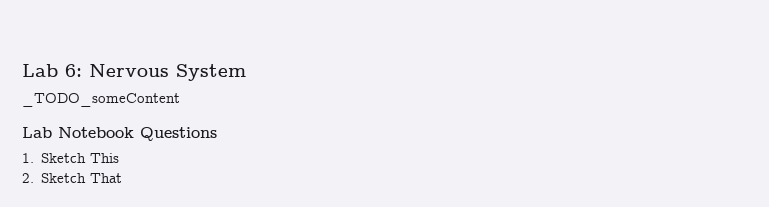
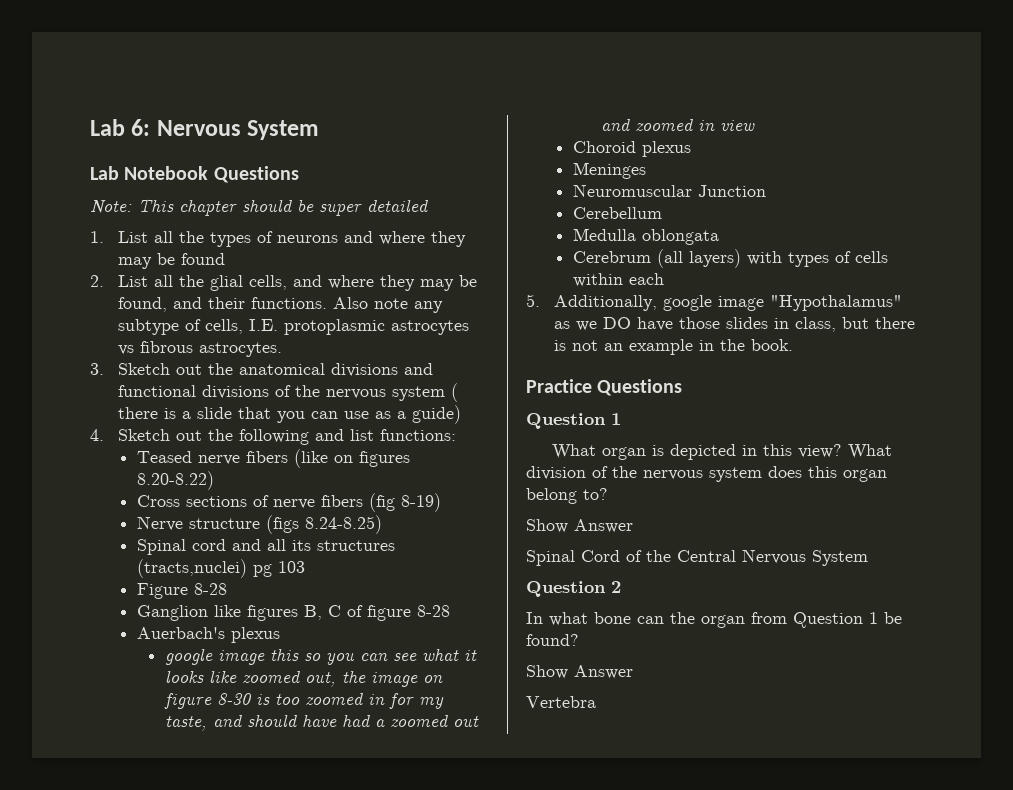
- _TODO_someContent
- 1. Sketch This
- 2. Sketch That
+ Note: This chapter should be super detailed
+ 1. List all the types of neurons and where they may be found
+ 2. List all the glial cells, and where they may be found, and their functions. Also note any subtype of cells, I.E. protoplasmic astrocytes vs fibrous astrocytes.
+ 3. Sketch out the anatomical divisions and functional divisions of the nervous system ( there is a slide that you can use as a guide)
+ 4. Sketch out the following and list functions:
+ Teased nerve fibers (like on figures 8.20-8.22)
+ Cross sections of nerve fibers (fig 8-19)
+ Nerve structure (figs 8.24-8.25)
+ Spinal cord and all its structures (tracts,nuclei) pg 103
+ Figure 8-28
+ Ganglion like figures B, C of figure 8-28
+ Auerbach's plexus
+ google image this so you can see what it looks like zoomed out, the image on figure 8-30 is too zoomed in for my taste, and should have had a zoomed out and zoomed in view
+ Choroid plexus
+ Meninges
+ Neuromuscular Junction
+ Cerebellum
+ Medulla oblongata
+ Cerebrum (all layers) with types of cells within each
+ 5. Additionally, google image "Hypothalamus" as we DO have those slides in class, but there is not an example in the book.
+ Practice Questions
+ Question 1
+ What organ is depicted in this view? What division of the nervous system does this organ belong to?
+ Show Answer
+ Spinal Cord of the Central Nervous System
+ Question 2
+ In what bone can the organ from Question 1 be found?
+ Show Answer
+ Vertebra

